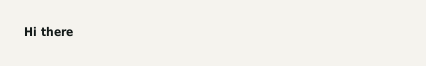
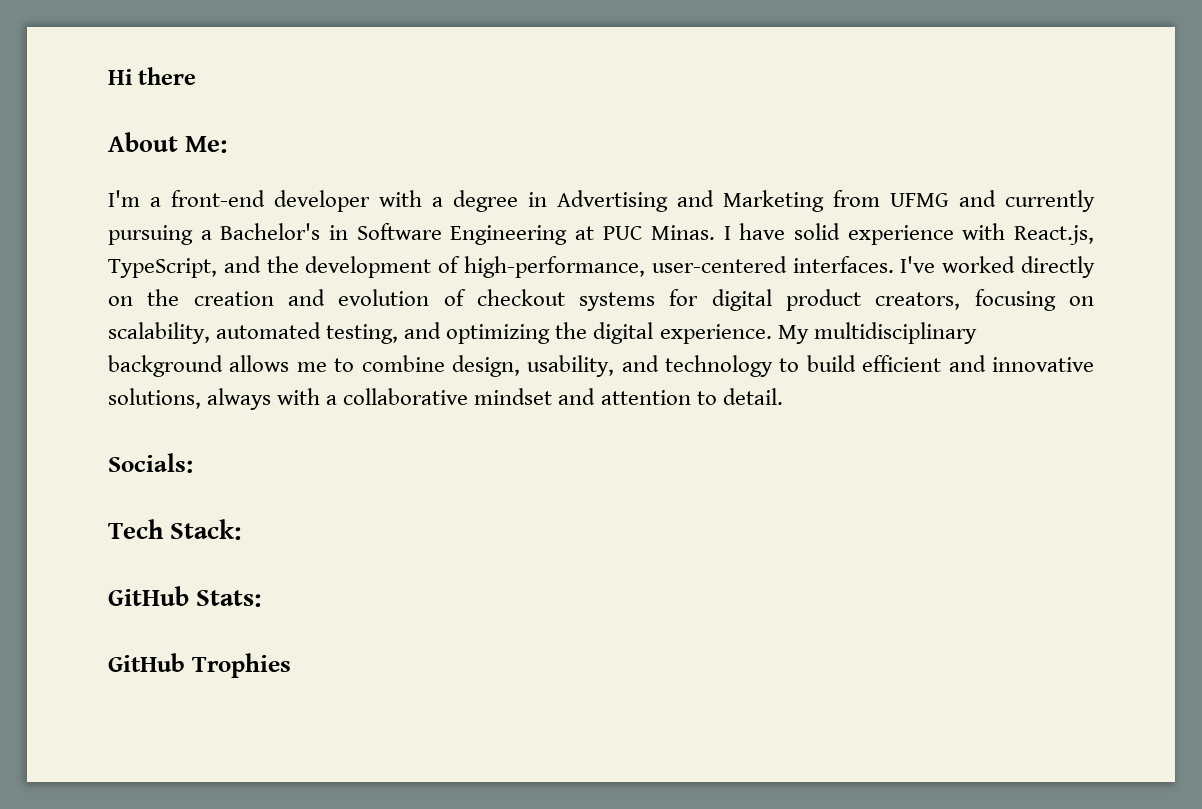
+ About Me:
+ I'm a front-end developer with a degree in Advertising and Marketing from UFMG and currently pursuing a Bachelor's in Software Engineering at PUC Minas. I have solid experience with React.js, TypeScript, and the development of high-performance, user-centered interfaces. I've worked directly on the creation and evolution of checkout systems for digital product creators, focusing on scalability, automated testing, and optimizing the digital experience. My multidisciplinary background allows me to combine design, usability, and technology to build efficient and innovative solutions, always with a collaborative mindset and attention to detail.
+ Socials:
+ Tech Stack:
+ GitHub Stats:
+ GitHub Trophies

